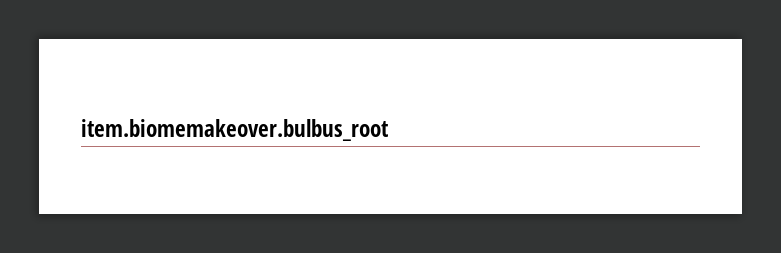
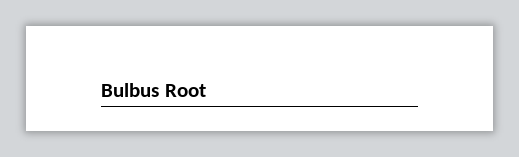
- item.biomemakeover.bulbus_root
+ Bulbus Root

